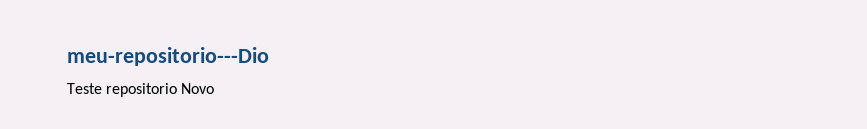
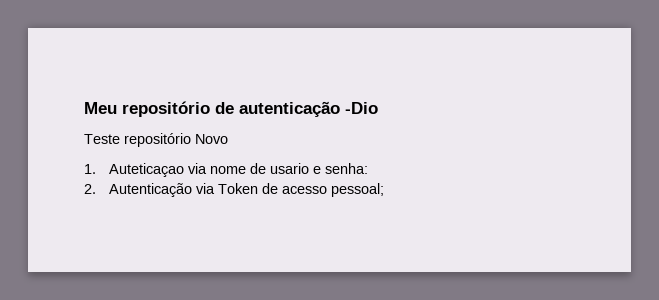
- meu-repositorio---Dio
+ Meu repositório de autenticação -Dio
- Teste repositorio Novo
+ Teste repositório Novo
+ 1. Auteticaçao via nome de usario e senha:
+ 2. Autenticação via Token de acesso pessoal;

